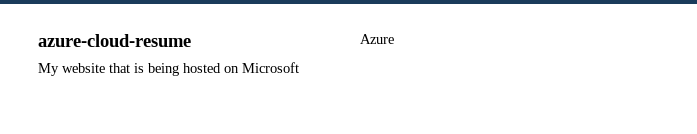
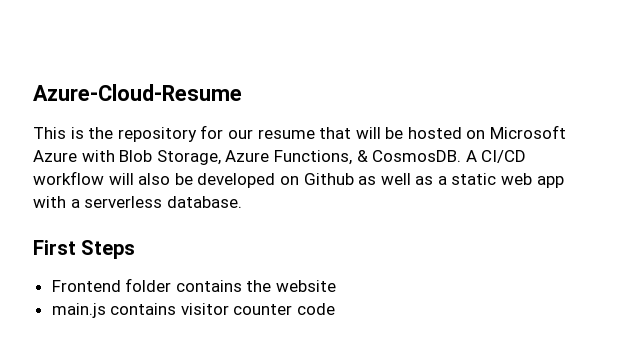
- azure-cloud-resume
- My website that is being hosted on Microsoft Azure
+ Azure-Cloud-Resume
+ This is the repository for our resume that will be hosted on Microsoft Azure with Blob Storage, Azure Functions, & CosmosDB. A CI/CD workflow will also be developed on Github as well as a static web app with a serverless database.
+ First Steps
+ Frontend folder contains the website
+ main.js contains visitor counter code

